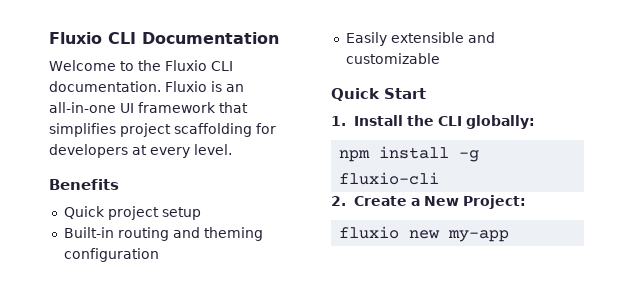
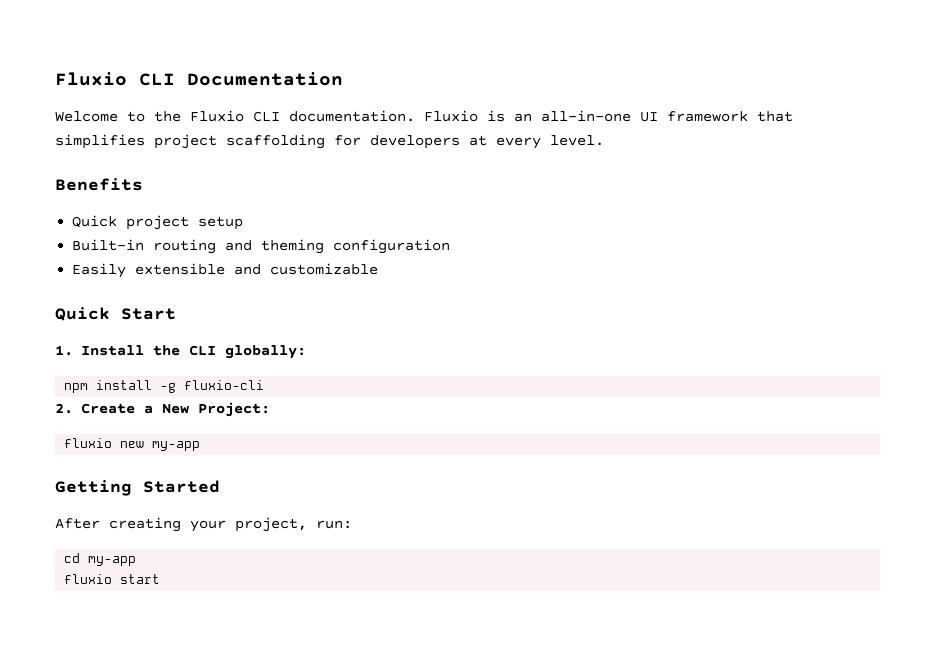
+ Getting Started
+ After creating your project, run:
+ cd my-app
+ fluxio start

